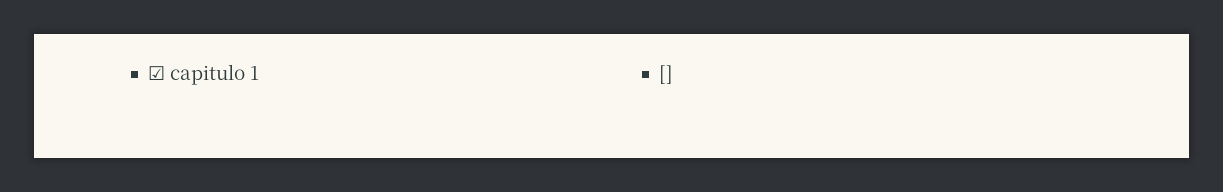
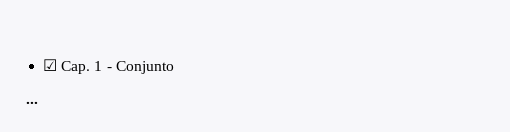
- ☑ capitulo 1
- []
+ ☑ Cap. 1 - Conjunto
+ ...

